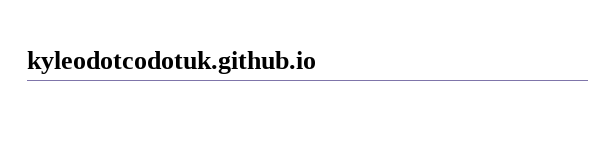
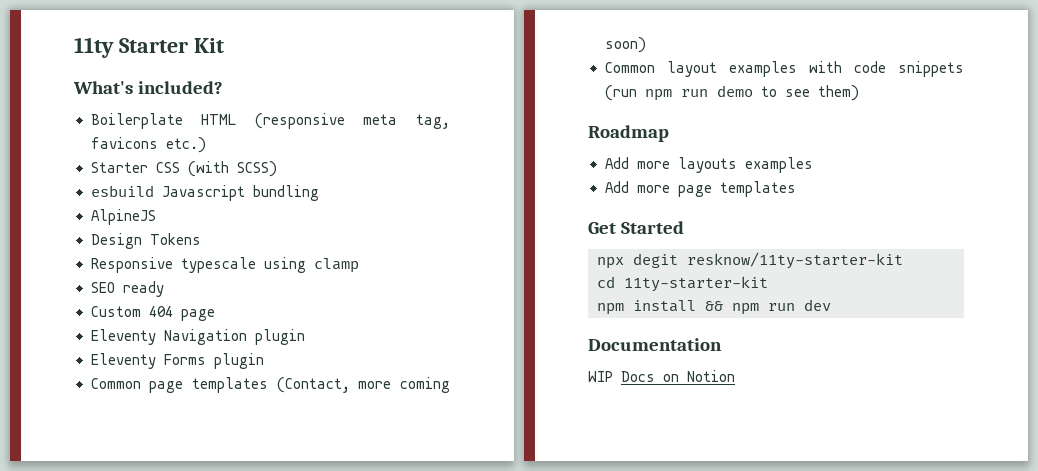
- kyleodotcodotuk.github.io
+ 11ty Starter Kit
+ What's included?
+ Boilerplate HTML (responsive meta tag, favicons etc.)
+ Starter CSS (with SCSS)
+ esbuild Javascript bundling
+ AlpineJS
+ Design Tokens
+ Responsive typescale using clamp
+ SEO ready
+ Custom 404 page
+ Eleventy Navigation plugin
+ Eleventy Forms plugin
+ Common page templates (Contact, more coming soon)
+ Common layout examples with code snippets (run npm run demo to see them)
+ Roadmap
+ Add more layouts examples
+ Add more page templates
+ Get Started
+ npx degit resknow/11ty-starter-kit
+ cd 11ty-starter-kit
+ npm install && npm run dev
+ Documentation
+ WIP Docs on Notion

